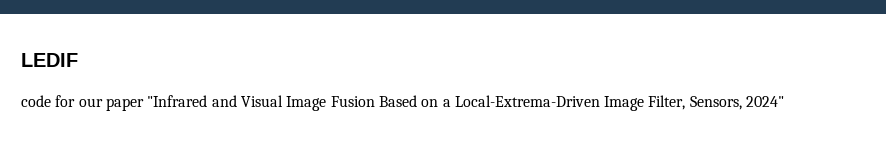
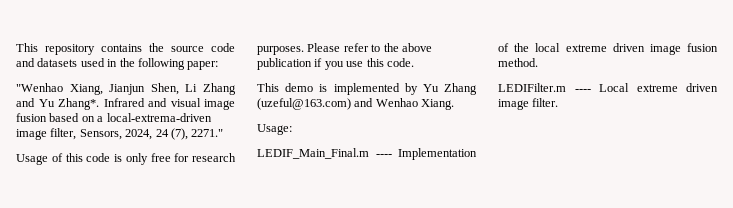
- LEDIF
- code for our paper "Infrared and Visual Image Fusion Based on a Local-Extrema-Driven Image Filter, Sensors, 2024"
+ This repository contains the source code and datasets used in the following paper:
+ "Wenhao Xiang, Jianjun Shen, Li Zhang and Yu Zhang*. Infrared and visual image fusion based on a local-extrema-driven image filter, Sensors, 2024, 24 (7), 2271."
+ Usage of this code is only free for research purposes. Please refer to the above publication if you use this code.
+ This demo is implemented by Yu Zhang (uzeful@163.com) and Wenhao Xiang.
+ Usage:
+ LEDIF_Main_Final.m ---- Implementation of the local extreme driven image fusion method.
+ LEDIFilter.m ---- Local extreme driven image filter.

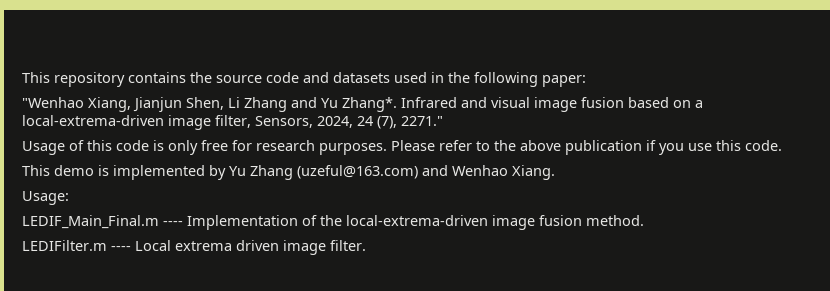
- LEDIF_Main_Final.m ---- Implementation of the local extreme driven image fusion method.
+ LEDIF_Main_Final.m ---- Implementation of the local-extrema-driven image fusion method.
- LEDIFilter.m ---- Local extreme driven image filter.
+ LEDIFilter.m ---- Local extrema driven image filter.

